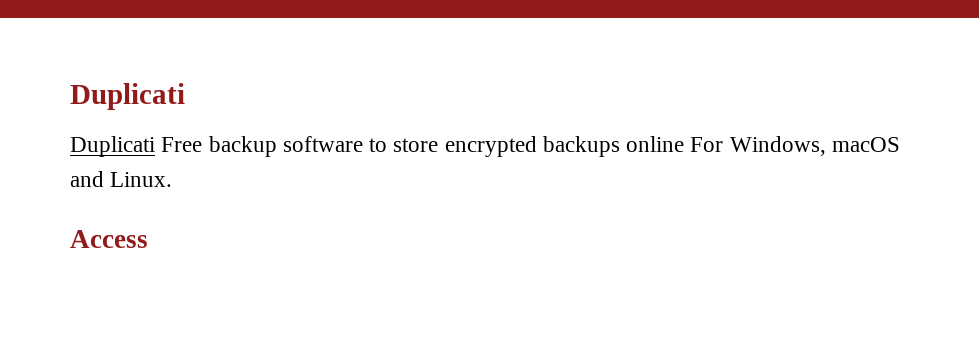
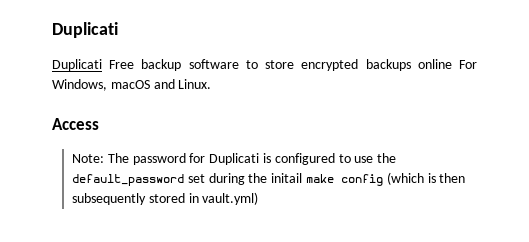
+ Note: The password for Duplicati is configured to use the default_password set during the initail make config (which is then subsequently stored in vault.yml)

